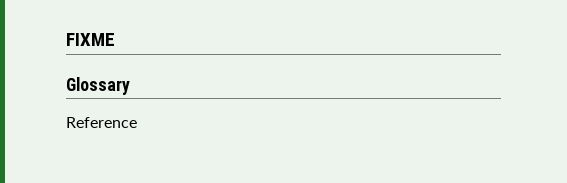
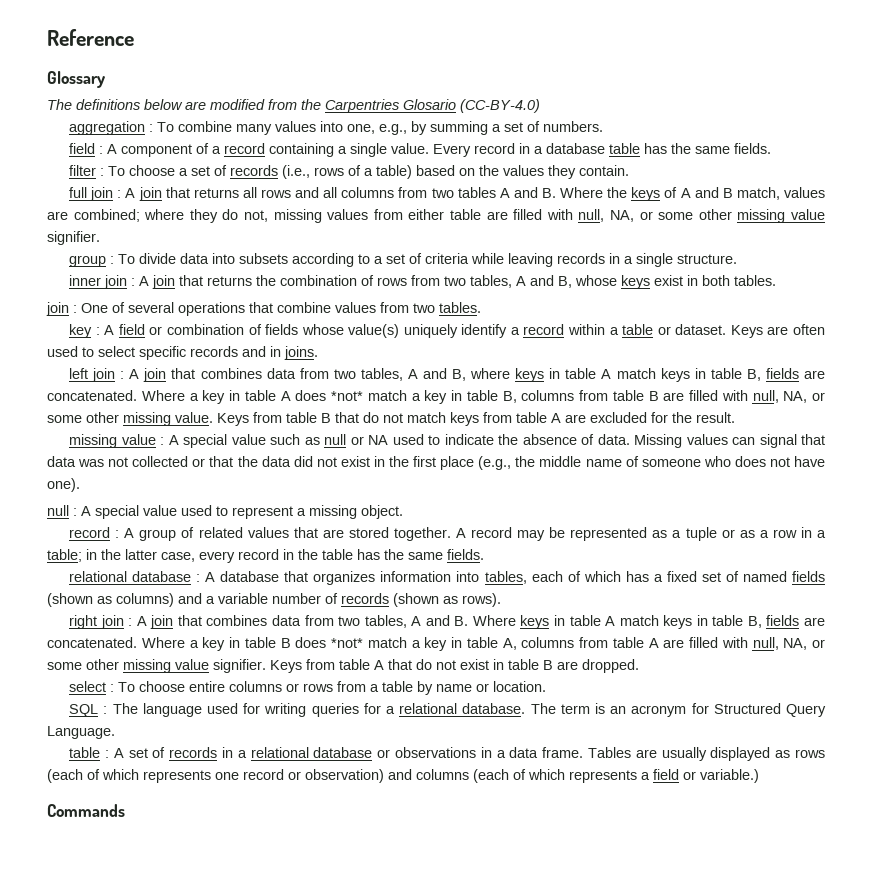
- FIXME
+ Reference
- Reference
+ The definitions below are modified from the Carpentries Glosario (CC-BY-4.0)
+ aggregation : To combine many values into one, e.g., by summing a set of numbers.
+ field : A component of a record containing a single value. Every record in a database table has the same fields.
+ filter : To choose a set of records (i.e., rows of a table) based on the values they contain.
+ full join : A join that returns all rows and all columns from two tables A and B. Where the keys of A and B match, values are combined; where they do not, missing values from either table are filled with null, NA, or some other missing value signifier.
+ group : To divide data into subsets according to a set of criteria while leaving records in a single structure.
+ inner join : A join that returns the combination of rows from two tables, A and B, whose keys exist in both tables.
+ join : One of several operations that combine values from two tables.
+ key : A field or combination of fields whose value(s) uniquely identify a record within a table or dataset. Keys are often used to select specific records and in joins.
+ left join : A join that combines data from two tables, A and B, where keys in table A match keys in table B, fields are concatenated. Where a key in table A does *not* match a key in table B, columns from table B are filled with null, NA, or some other missing value. Keys from table B that do not match keys from table A are excluded for the result.
+ missing value : A special value such as null or NA used to indicate the absence of data. Missing values can signal that data was not collected or that the data did not exist in the first place (e.g., the middle name of someone who does not have one).
+ null : A special value used to represent a missing object.
+ record : A group of related values that are stored together. A record may be represented as a tuple or as a row in a table; in the latter case, every record in the table has the same fields.
+ relational database : A database that organizes information into tables, each of which has a fixed set of named fields (shown as columns) and a variable number of records (shown as rows).
+ right join : A join that combines data from two tables, A and B. Where keys in table A match keys in table B, fields are concatenated. Where a key in table B does *not* match a key in table A, columns from table A are filled with null, NA, or some other missing value signifier. Keys from table A that do not exist in table B are dropped.
+ select : To choose entire columns or rows from a table by name or location.
+ SQL : The language used for writing queries for a relational database. The term is an acronym for Structured Query Language.
+ table : A set of records in a relational database or observations in a data frame. Tables are usually displayed as rows (each of which represents one record or observation) and columns (each of which represents a field or variable.)
+ Commands

